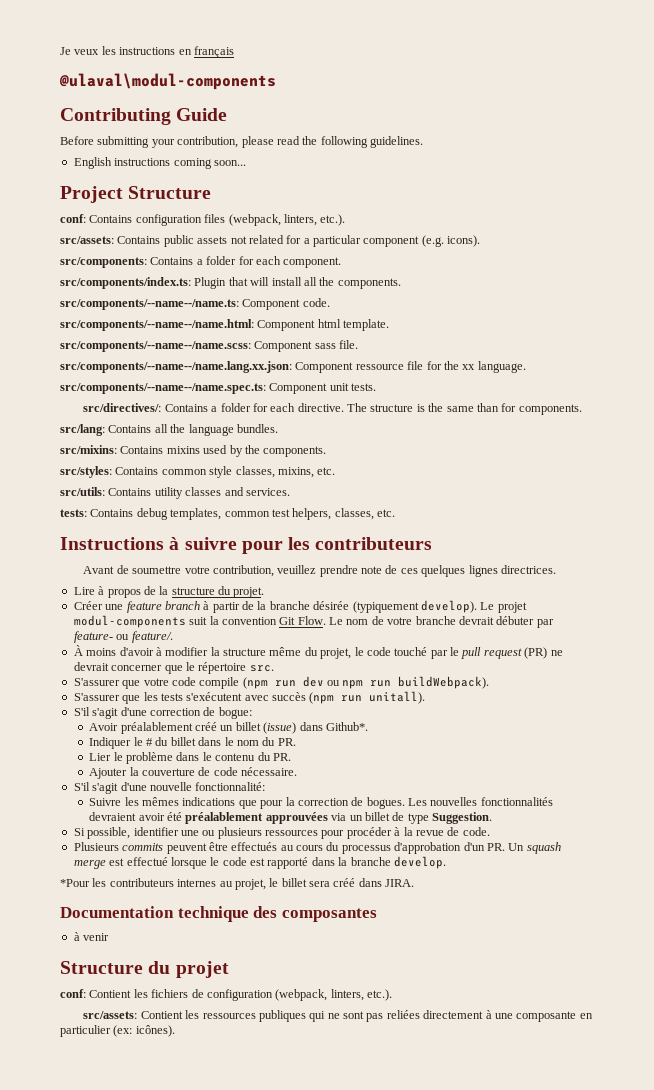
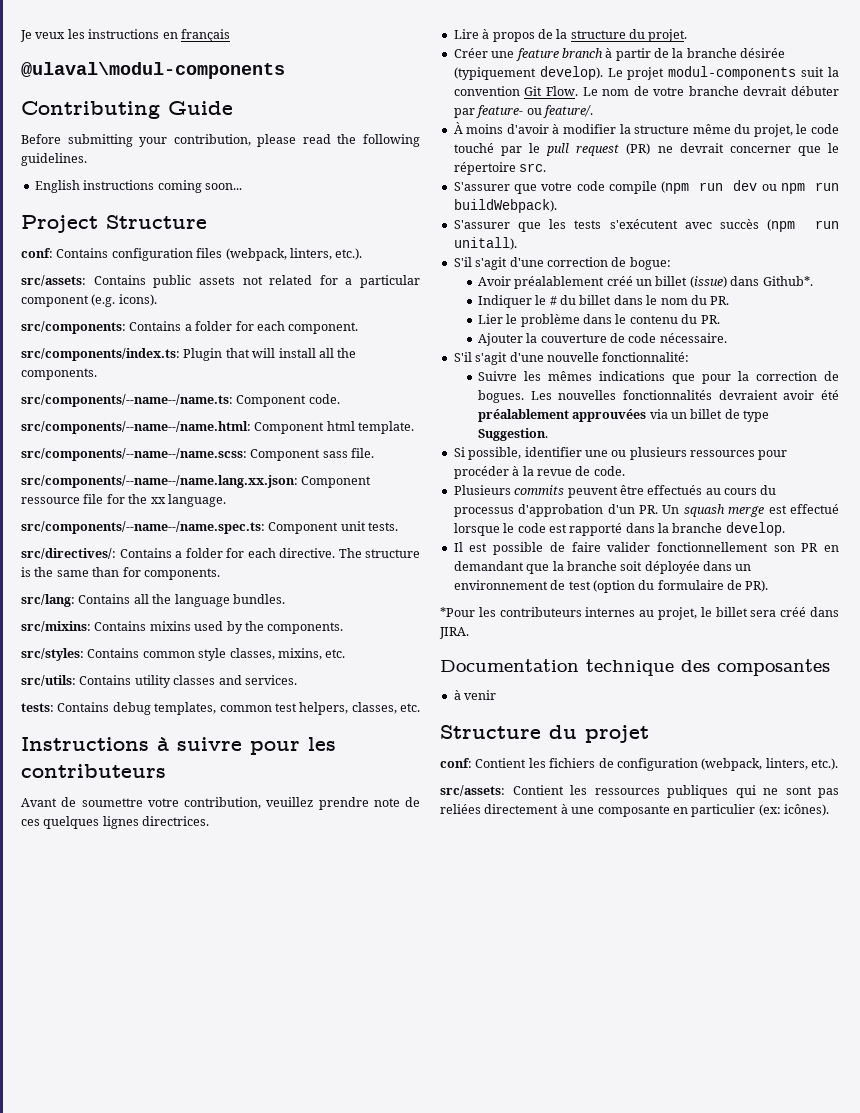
+ Il est possible de faire valider fonctionnellement son PR en demandant que la branche soit déployée dans un environnement de test (option du formulaire de PR).

